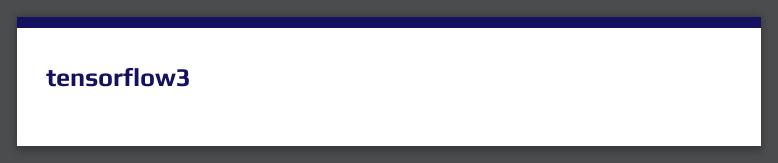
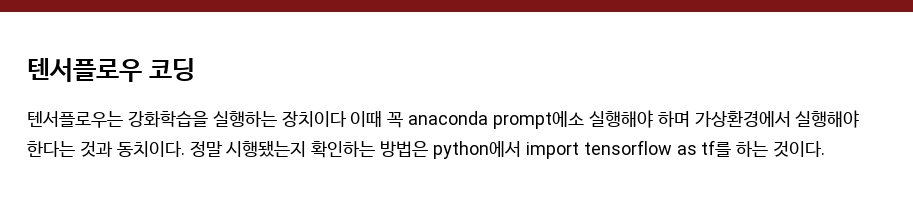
- tensorflow3
+ 텐서플로우 코딩
+ 텐서플로우는 강화학습을 실행하는 장치이다 이때 꼭 anaconda prompt에소 실행해야 하며 가상환경에서 실행해야 한다는 것과 동치이다. 정말 시행됐는지 확인하는 방법은 python에서 import tensorflow as tf를 하는 것이다.

